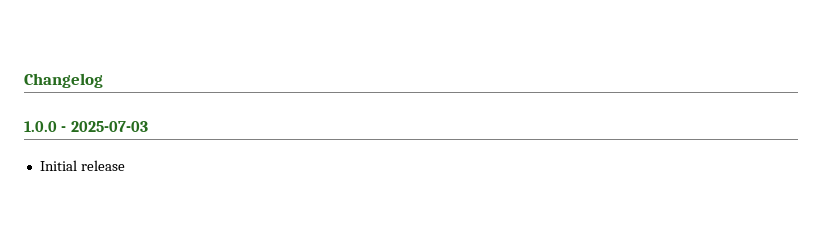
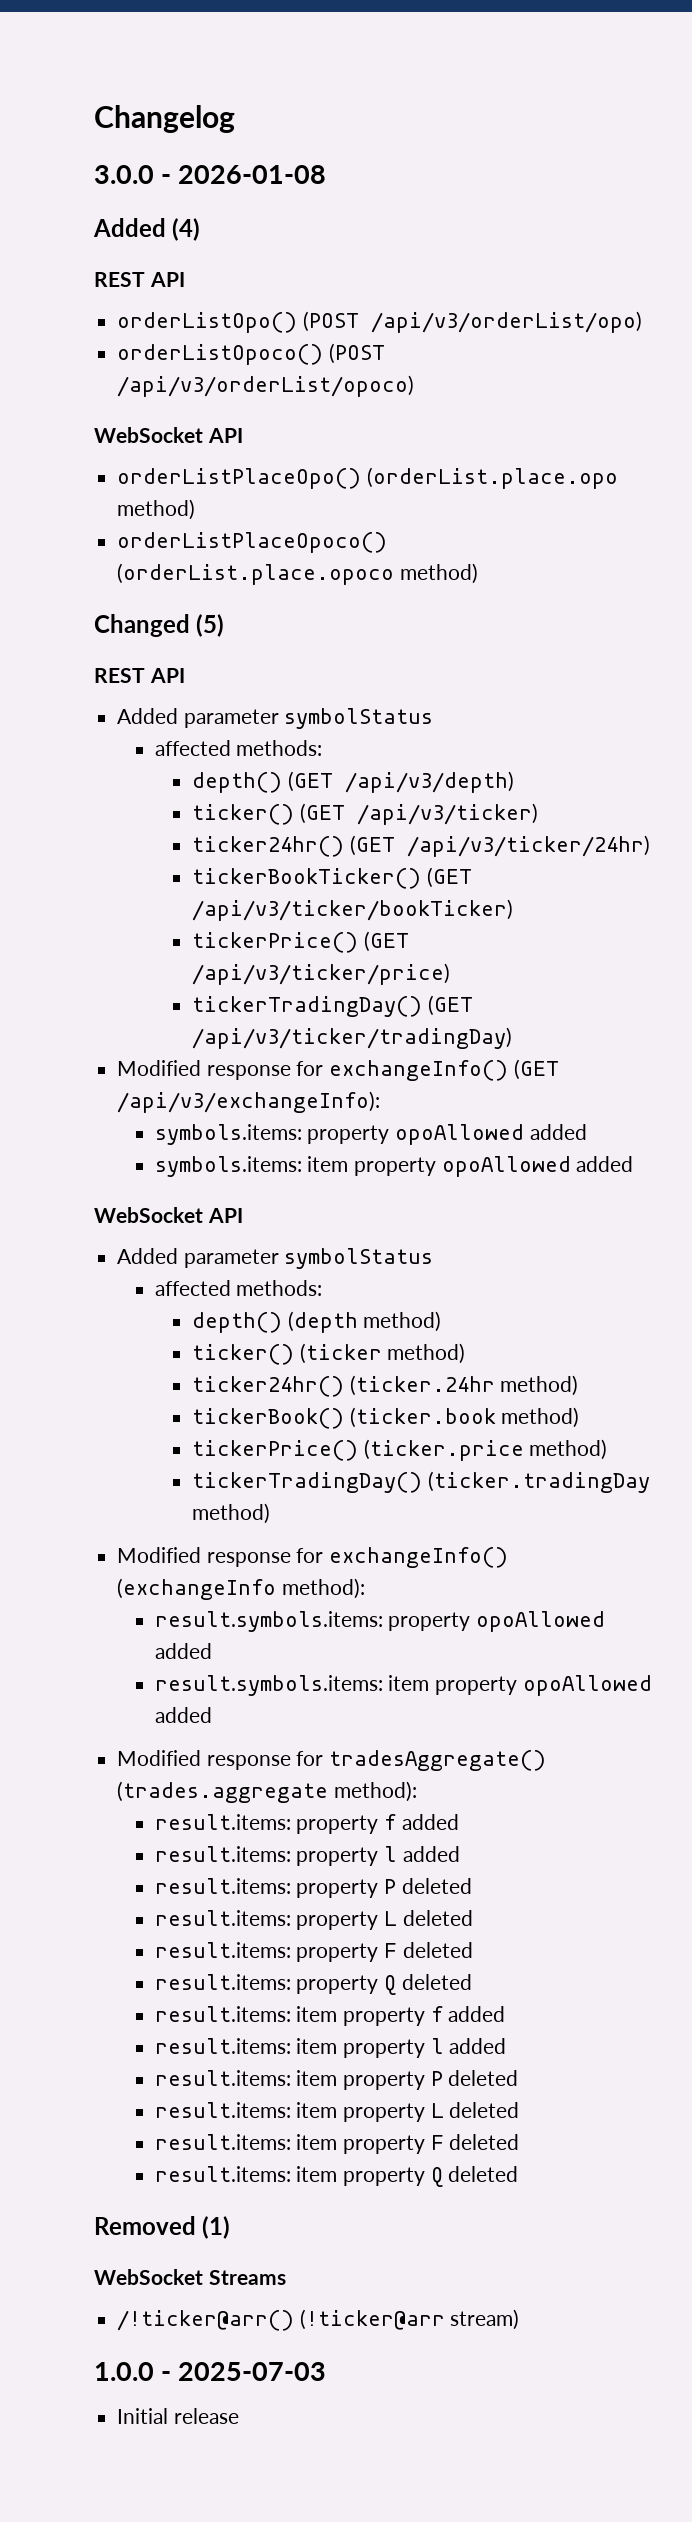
+ 3.0.0 - 2026-01-08
+ Added (4)
+ REST API
+ orderListOpo() (POST /api/v3/orderList/opo)
+ orderListOpoco() (POST /api/v3/orderList/opoco)
+ WebSocket API
+ orderListPlaceOpo() (orderList.place.opo method)
+ orderListPlaceOpoco() (orderList.place.opoco method)
+ Changed (5)
+ REST API
+ Added parameter symbolStatus
+ affected methods:
+ depth() (GET /api/v3/depth)
+ ticker() (GET /api/v3/ticker)
+ ticker24hr() (GET /api/v3/ticker/24hr)
+ tickerBookTicker() (GET /api/v3/ticker/bookTicker)
+ tickerPrice() (GET /api/v3/ticker/price)
+ tickerTradingDay() (GET /api/v3/ticker/tradingDay)
+ Modified response for exchangeInfo() (GET /api/v3/exchangeInfo):
+ symbols.items: property opoAllowed added
+ symbols.items: item property opoAllowed added
+ WebSocket API
+ Added parameter symbolStatus
+ affected methods:
+ depth() (depth method)
+ ticker() (ticker method)
+ ticker24hr() (ticker.24hr method)
+ tickerBook() (ticker.book method)
+ tickerPrice() (ticker.price method)
+ tickerTradingDay() (ticker.tradingDay method)
+ Modified response for exchangeInfo() (exchangeInfo method):
+ result.symbols.items: property opoAllowed added
+ result.symbols.items: item property opoAllowed added
+ Modified response for tradesAggregate() (trades.aggregate method):
+ result.items: property f added
+ result.items: property l added
+ result.items: property P deleted
+ result.items: property L deleted
+ result.items: property F deleted
+ result.items: property Q deleted
+ result.items: item property f added
+ result.items: item property l added
+ result.items: item property P deleted
+ result.items: item property L deleted
+ result.items: item property F deleted
+ result.items: item property Q deleted
+ Removed (1)
+ WebSocket Streams
+ /!ticker@arr() (!ticker@arr stream)

